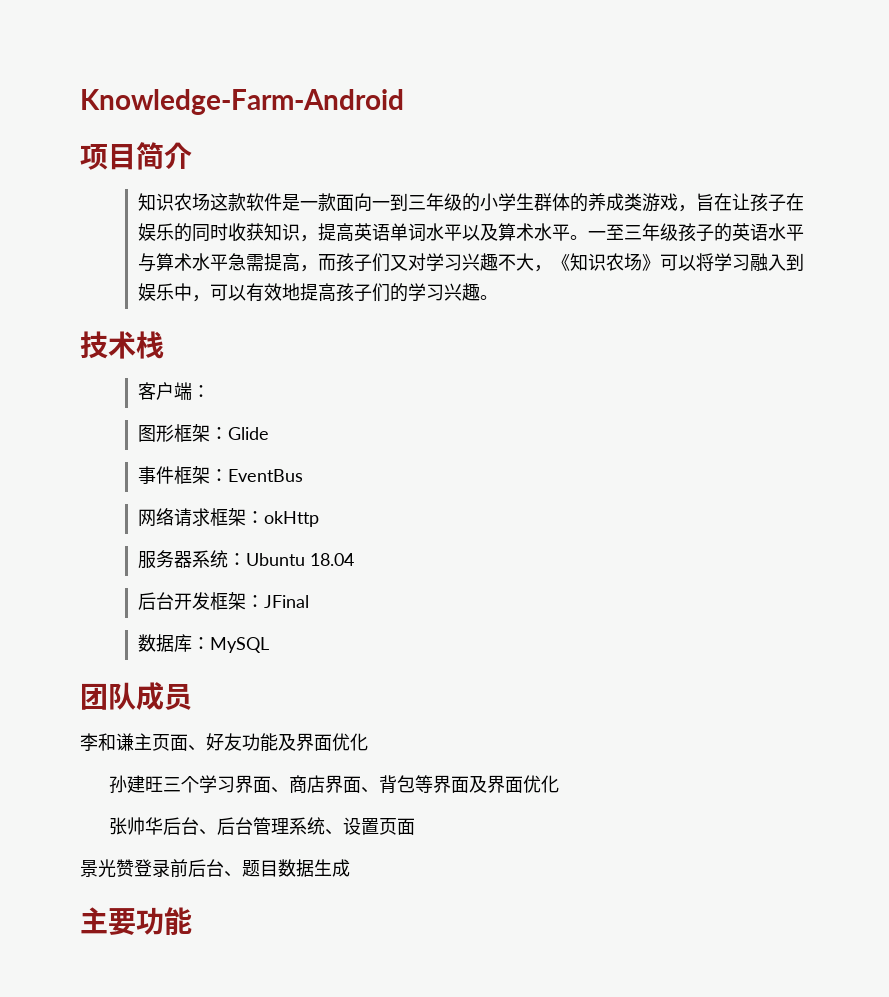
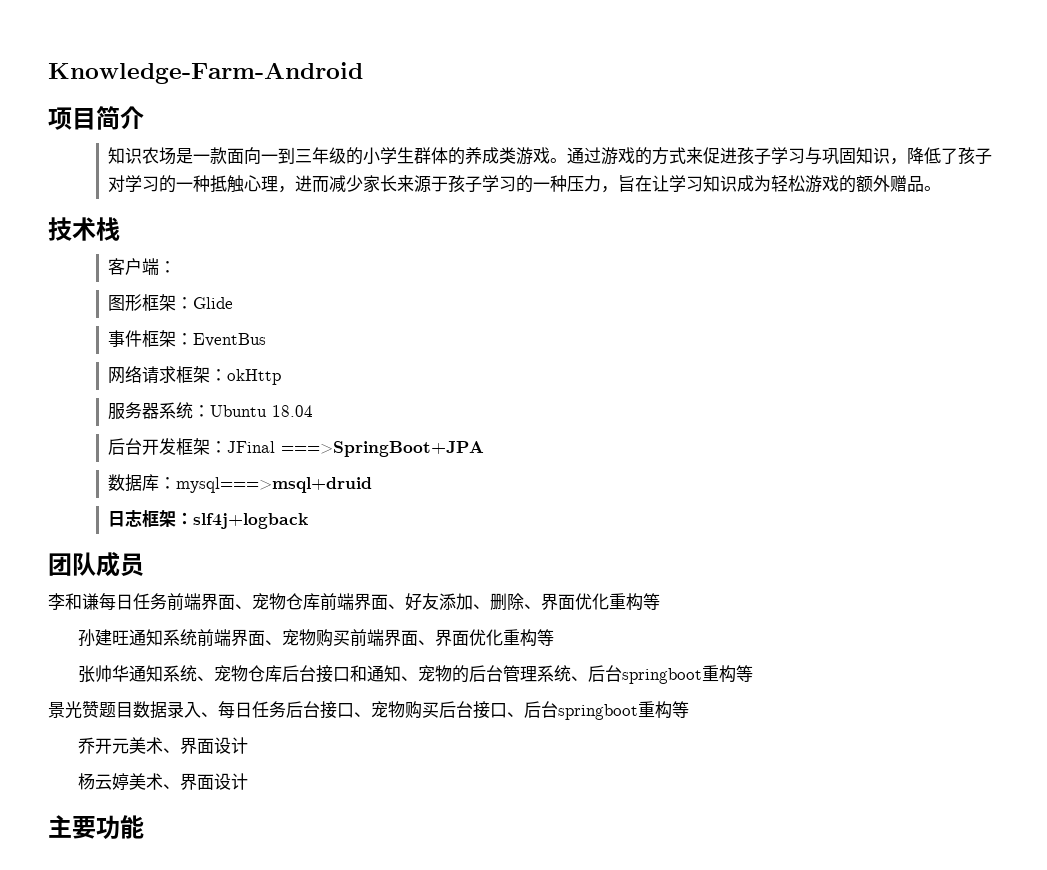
- 知识农场这款软件是一款面向一到三年级的小学生群体的养成类游戏，旨在让孩子在娱乐的同时收获知识，提高英语单词水平以及算术水平。一至三年级孩子的英语水平与算术水平急需提高，而孩子们又对学习兴趣不大，《知识农场》可以将学习融入到娱乐中，可以有效地提高孩子们的学习兴趣。
+ 知识农场是一款面向一到三年级的小学生群体的养成类游戏。通过游戏的方式来促进孩子学习与巩固知识，降低了孩子对学习的一种抵触心理，进而减少家长来源于孩子学习的一种压力，旨在让学习知识成为轻松游戏的额外赠品。
- 后台开发框架：JFinal
+ 后台开发框架：JFinal ===>SpringBoot+JPA
- 数据库：MySQL
+ 数据库：mysql===>msql+druid
+ 日志框架：slf4j+logback
- 李和谦主页面、好友功能及界面优化
+ 李和谦每日任务前端界面、宠物仓库前端界面、好友添加、删除、界面优化重构等
- 孙建旺三个学习界面、商店界面、背包等界面及界面优化
+ 孙建旺通知系统前端界面、宠物购买前端界面、界面优化重构等
- 张帅华后台、后台管理系统、设置页面
- 景光赞登录前后台、题目数据生成
+ 张帅华通知系统、宠物仓库后台接口和通知、宠物的后台管理系统、后台springboot重构等
+ 景光赞题目数据录入、每日任务后台接口、宠物购买后台接口、后台springboot重构等
+ 乔开元美术、界面设计
+ 杨云婷美术、界面设计

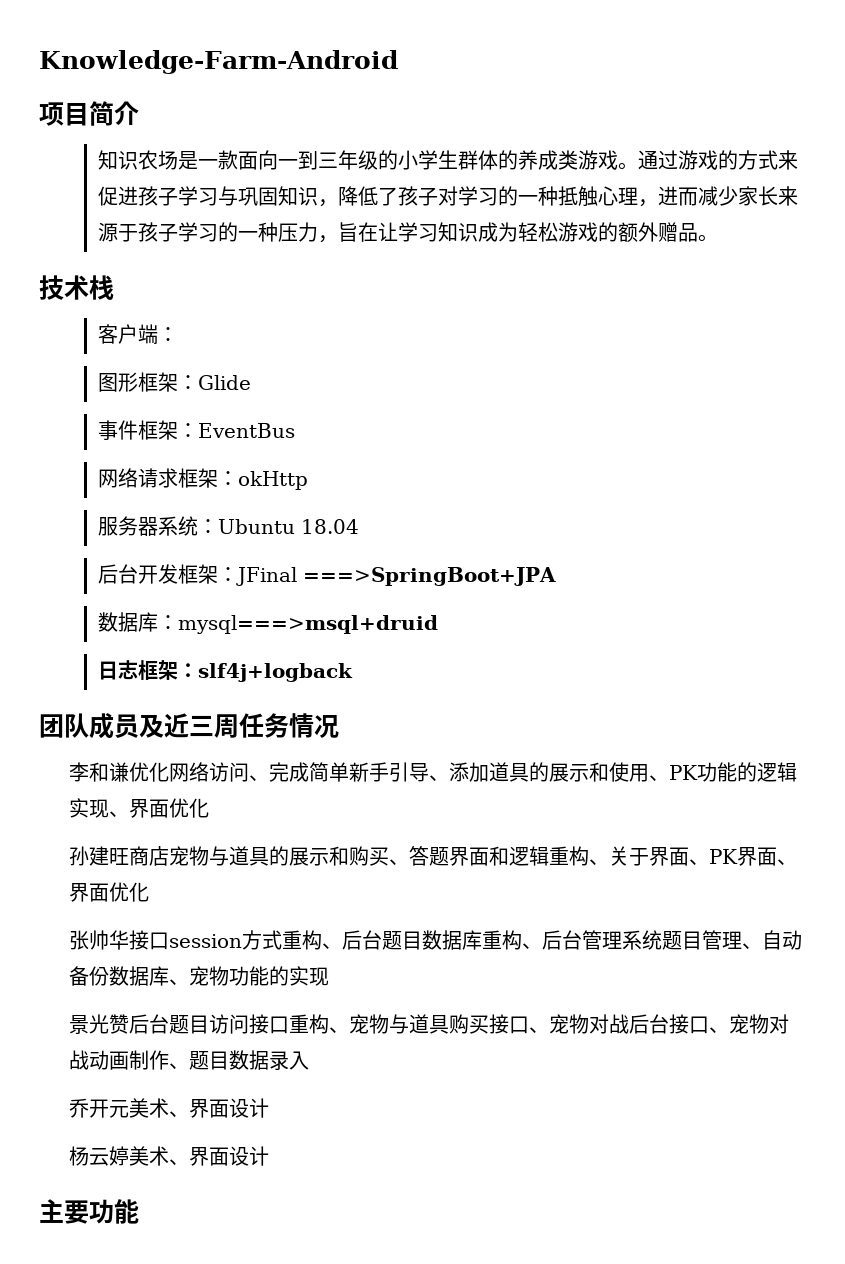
- 团队成员
- 李和谦每日任务前端界面、宠物仓库前端界面、好友添加、删除、界面优化重构等
+ 团队成员及近三周任务情况
+ 李和谦优化网络访问、完成简单新手引导、添加道具的展示和使用、PK功能的逻辑实现、界面优化
- 孙建旺通知系统前端界面、宠物购买前端界面、界面优化重构等
+ 孙建旺商店宠物与道具的展示和购买、答题界面和逻辑重构、关于界面、PK界面、界面优化
- 张帅华通知系统、宠物仓库后台接口和通知、宠物的后台管理系统、后台springboot重构等
- 景光赞题目数据录入、每日任务后台接口、宠物购买后台接口、后台springboot重构等
+ 张帅华接口session方式重构、后台题目数据库重构、后台管理系统题目管理、自动备份数据库、宠物功能的实现
+ 景光赞后台题目访问接口重构、宠物与道具购买接口、宠物对战后台接口、宠物对战动画制作、题目数据录入

